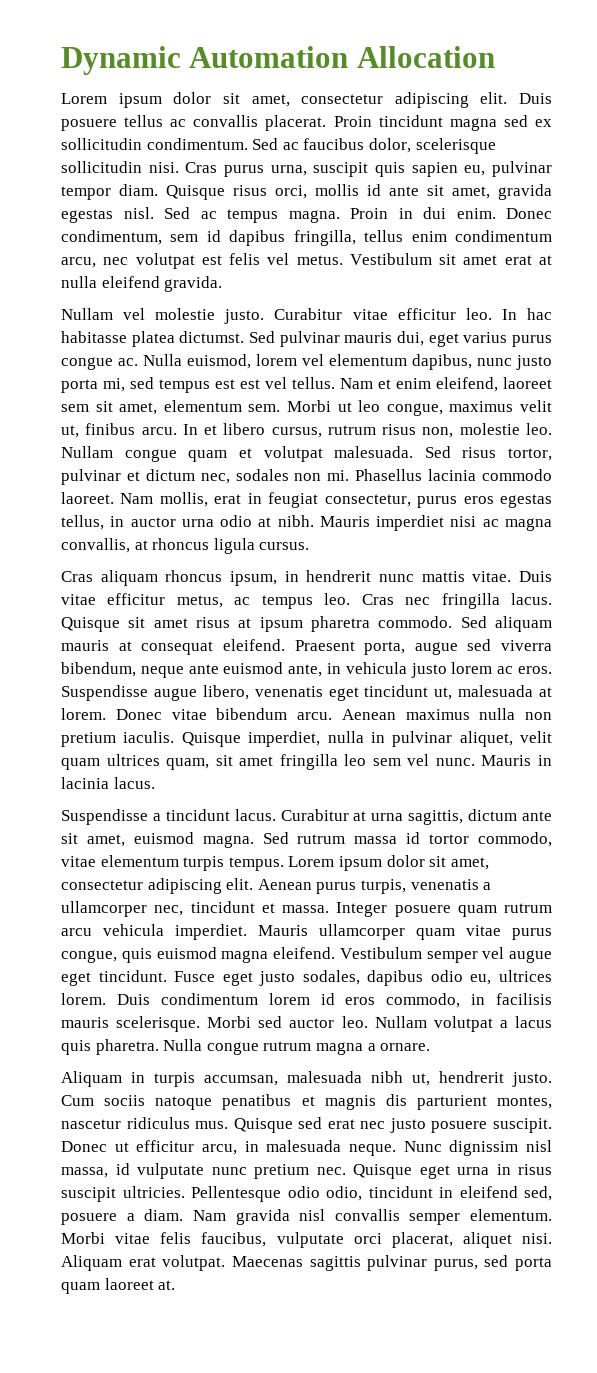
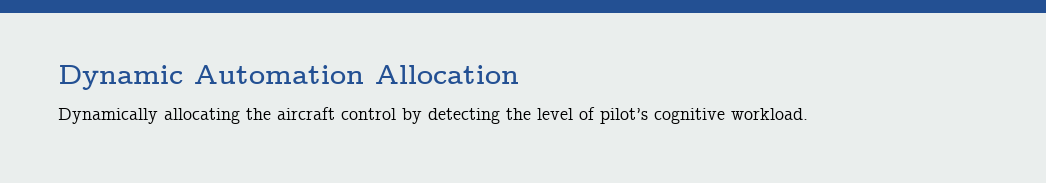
- Lorem ipsum dolor sit amet, consectetur adipiscing elit. Duis posuere tellus ac convallis placerat. Proin tincidunt magna sed ex sollicitudin condimentum. Sed ac faucibus dolor, scelerisque sollicitudin nisi. Cras purus urna, suscipit quis sapien eu, pulvinar tempor diam. Quisque risus orci, mollis id ante sit amet, gravida egestas nisl. Sed ac tempus magna. Proin in dui enim. Donec condimentum, sem id dapibus fringilla, tellus enim condimentum arcu, nec volutpat est felis vel metus. Vestibulum sit amet erat at nulla eleifend gravida.
- Nullam vel molestie justo. Curabitur vitae efficitur leo. In hac habitasse platea dictumst. Sed pulvinar mauris dui, eget varius purus congue ac. Nulla euismod, lorem vel elementum dapibus, nunc justo porta mi, sed tempus est est vel tellus. Nam et enim eleifend, laoreet sem sit amet, elementum sem. Morbi ut leo congue, maximus velit ut, finibus arcu. In et libero cursus, rutrum risus non, molestie leo. Nullam congue quam et volutpat malesuada. Sed risus tortor, pulvinar et dictum nec, sodales non mi. Phasellus lacinia commodo laoreet. Nam mollis, erat in feugiat consectetur, purus eros egestas tellus, in auctor urna odio at nibh. Mauris imperdiet nisi ac magna convallis, at rhoncus ligula cursus.
- Cras aliquam rhoncus ipsum, in hendrerit nunc mattis vitae. Duis vitae efficitur metus, ac tempus leo. Cras nec fringilla lacus. Quisque sit amet risus at ipsum pharetra commodo. Sed aliquam mauris at consequat eleifend. Praesent porta, augue sed viverra bibendum, neque ante euismod ante, in vehicula justo lorem ac eros. Suspendisse augue libero, venenatis eget tincidunt ut, malesuada at lorem. Donec vitae bibendum arcu. Aenean maximus nulla non pretium iaculis. Quisque imperdiet, nulla in pulvinar aliquet, velit quam ultrices quam, sit amet fringilla leo sem vel nunc. Mauris in lacinia lacus.
- Suspendisse a tincidunt lacus. Curabitur at urna sagittis, dictum ante sit amet, euismod magna. Sed rutrum massa id tortor commodo, vitae elementum turpis tempus. Lorem ipsum dolor sit amet, consectetur adipiscing elit. Aenean purus turpis, venenatis a ullamcorper nec, tincidunt et massa. Integer posuere quam rutrum arcu vehicula imperdiet. Mauris ullamcorper quam vitae purus congue, quis euismod magna eleifend. Vestibulum semper vel augue eget tincidunt. Fusce eget justo sodales, dapibus odio eu, ultrices lorem. Duis condimentum lorem id eros commodo, in facilisis mauris scelerisque. Morbi sed auctor leo. Nullam volutpat a lacus quis pharetra. Nulla congue rutrum magna a ornare.
- Aliquam in turpis accumsan, malesuada nibh ut, hendrerit justo. Cum sociis natoque penatibus et magnis dis parturient montes, nascetur ridiculus mus. Quisque sed erat nec justo posuere suscipit. Donec ut efficitur arcu, in malesuada neque. Nunc dignissim nisl massa, id vulputate nunc pretium nec. Quisque eget urna in risus suscipit ultricies. Pellentesque odio odio, tincidunt in eleifend sed, posuere a diam. Nam gravida nisl convallis semper elementum. Morbi vitae felis faucibus, vulputate orci placerat, aliquet nisi. Aliquam erat volutpat. Maecenas sagittis pulvinar purus, sed porta quam laoreet at.
+ Dynamically allocating the aircraft control by detecting the level of pilot’s cognitive workload.

